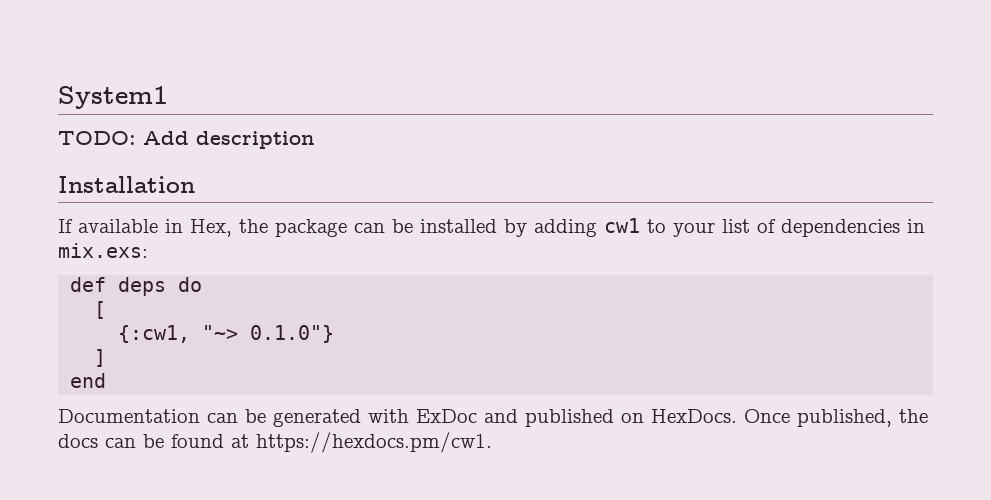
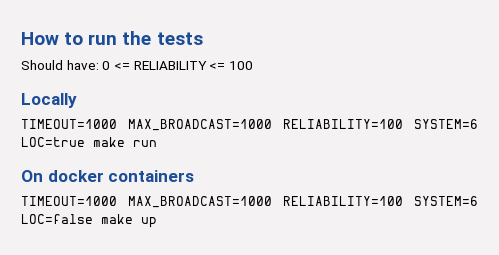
- System1
- TODO: Add description
- Installation
- If available in Hex, the package can be installed by adding cw1 to your list of dependencies in mix.exs:
- def deps do
- [
- {:cw1, "~> 0.1.0"}
- ]
- end
- Documentation can be generated with ExDoc and published on HexDocs. Once published, the docs can be found at https://hexdocs.pm/cw1.
+ How to run the tests
+ Should have: 0 <= RELIABILITY <= 100
+ Locally
+ TIMEOUT=1000 MAX_BROADCAST=1000 RELIABILITY=100 SYSTEM=6 LOC=true make run
+ On docker containers
+ TIMEOUT=1000 MAX_BROADCAST=1000 RELIABILITY=100 SYSTEM=6 LOC=false make up

